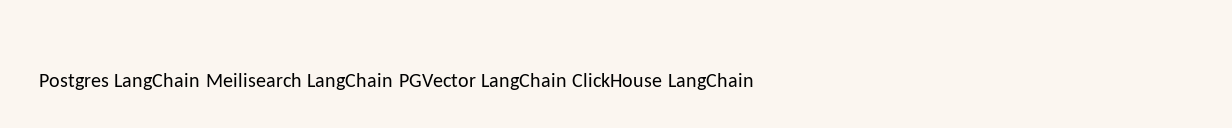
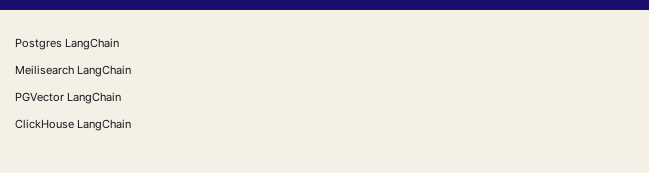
- Postgres LangChain Meilisearch LangChain PGVector LangChain ClickHouse LangChain
+ Postgres LangChain
+ Meilisearch LangChain
+ PGVector LangChain
+ ClickHouse LangChain

